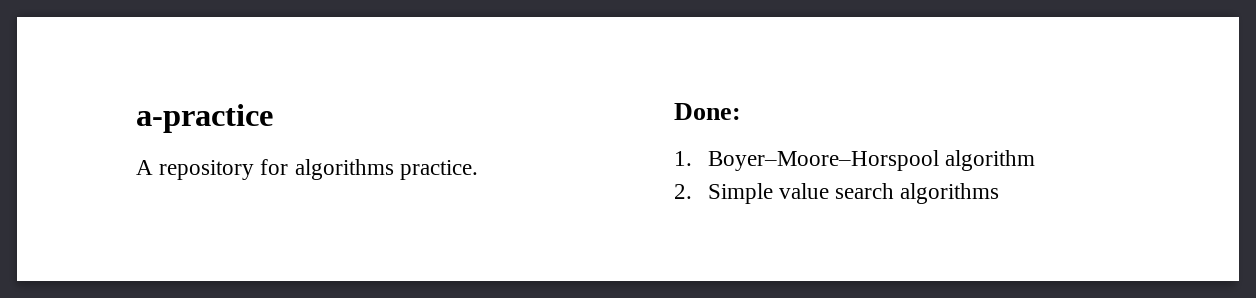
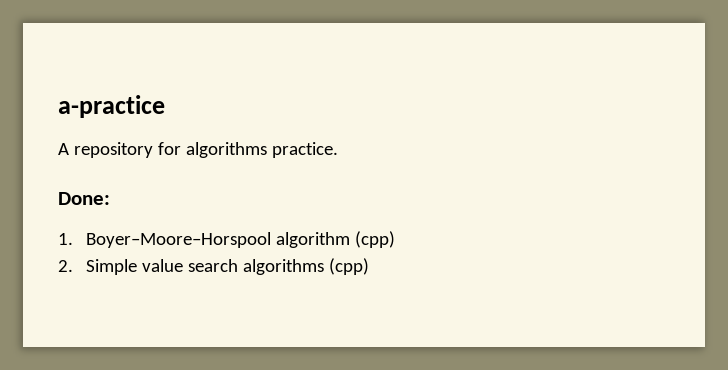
- 1. Boyer–Moore–Horspool algorithm
+ 1. Boyer–Moore–Horspool algorithm (cpp)
- 2. Simple value search algorithms
+ 2. Simple value search algorithms (cpp)

